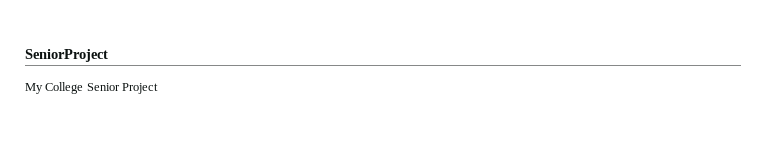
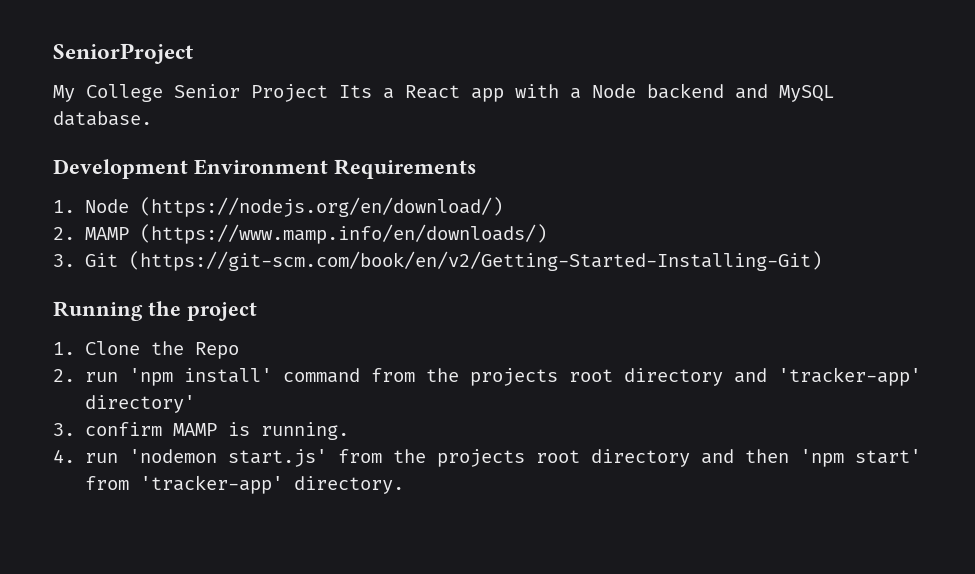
- My College Senior Project
+ My College Senior Project Its a React app with a Node backend and MySQL database.
+ Development Environment Requirements
+ 1. Node (https://nodejs.org/en/download/)
+ 2. MAMP (https://www.mamp.info/en/downloads/)
+ 3. Git (https://git-scm.com/book/en/v2/Getting-Started-Installing-Git)
+ Running the project
+ 1. Clone the Repo
+ 2. run 'npm install' command from the projects root directory and 'tracker-app' directory'
+ 3. confirm MAMP is running.
+ 4. run 'nodemon start.js' from the projects root directory and then 'npm start' from 'tracker-app' directory.

